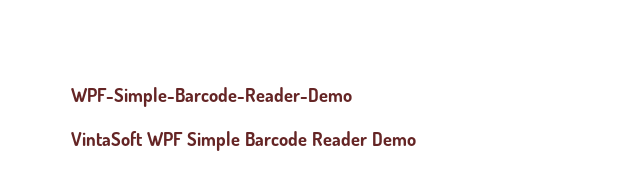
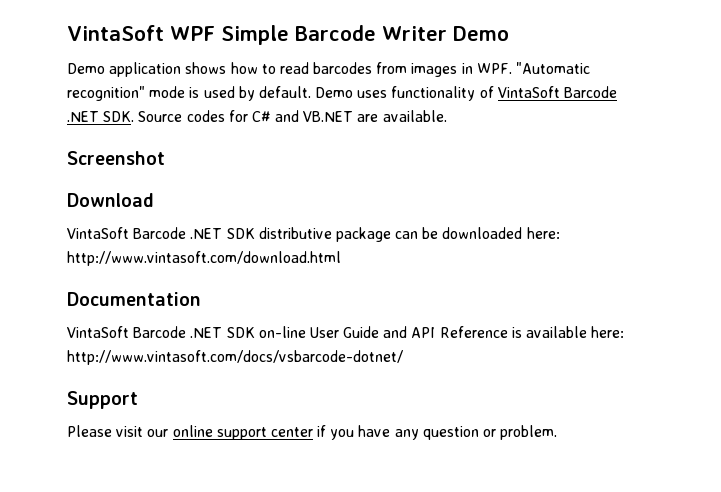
- WPF-Simple-Barcode-Reader-Demo
- VintaSoft WPF Simple Barcode Reader Demo
+ VintaSoft WPF Simple Barcode Writer Demo
+ Demo application shows how to read barcodes from images in WPF. "Automatic recognition" mode is used by default. Demo uses functionality of VintaSoft Barcode .NET SDK. Source codes for C# and VB.NET are available.
+ Screenshot
+ Download
+ VintaSoft Barcode .NET SDK distributive package can be downloaded here: http://www.vintasoft.com/download.html
+ Documentation
+ VintaSoft Barcode .NET SDK on-line User Guide and API Reference is available here: http://www.vintasoft.com/docs/vsbarcode-dotnet/
+ Support
+ Please visit our online support center if you have any question or problem.

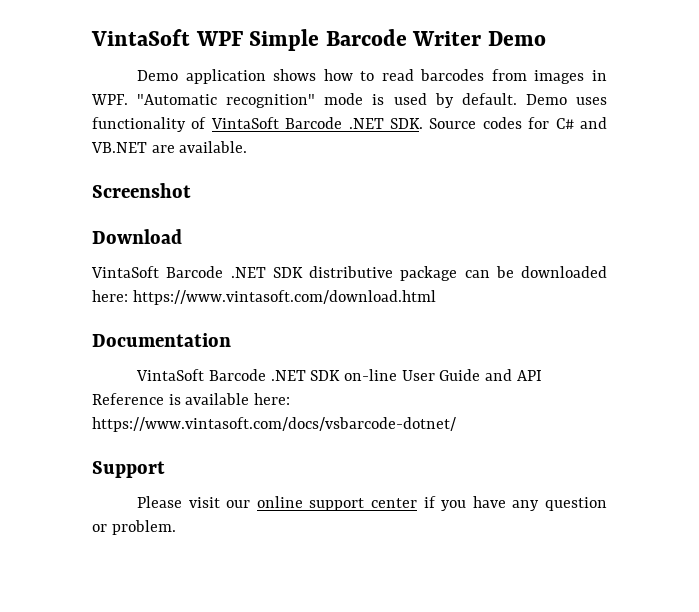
- VintaSoft Barcode .NET SDK distributive package can be downloaded here: http://www.vintasoft.com/download.html
+ VintaSoft Barcode .NET SDK distributive package can be downloaded here: https://www.vintasoft.com/download.html
- VintaSoft Barcode .NET SDK on-line User Guide and API Reference is available here: http://www.vintasoft.com/docs/vsbarcode-dotnet/
+ VintaSoft Barcode .NET SDK on-line User Guide and API Reference is available here: https://www.vintasoft.com/docs/vsbarcode-dotnet/

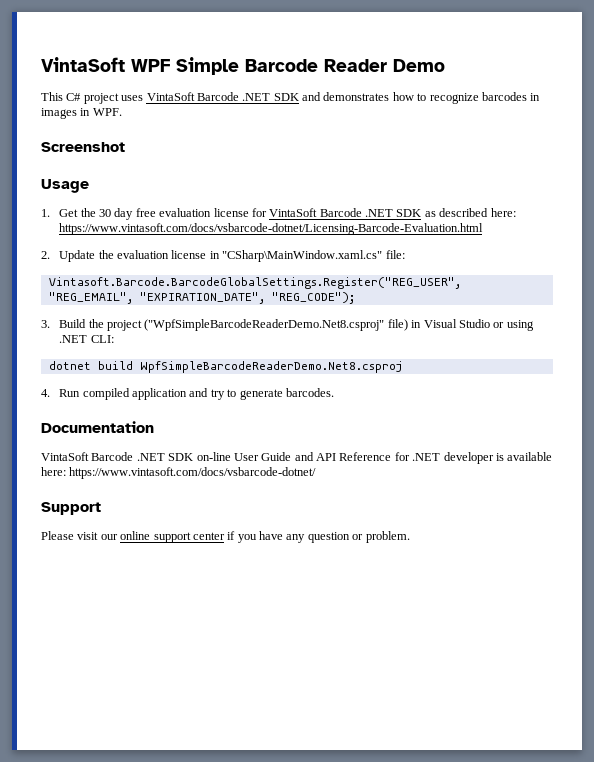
- VintaSoft WPF Simple Barcode Writer Demo
+ VintaSoft WPF Simple Barcode Reader Demo
- Demo application shows how to read barcodes from images in WPF. "Automatic recognition" mode is used by default. Demo uses functionality of VintaSoft Barcode .NET SDK. Source codes for C# and VB.NET are available.
+ This C# project uses VintaSoft Barcode .NET SDK and demonstrates how to recognize barcodes in images in WPF.
  Screenshot
- Download
- VintaSoft Barcode .NET SDK distributive package can be downloaded here: https://www.vintasoft.com/download.html
+ Usage
+ 1. Get the 30 day free evaluation license for VintaSoft Barcode .NET SDK as described here: https://www.vintasoft.com/docs/vsbarcode-dotnet/Licensing-Barcode-Evaluation.html
+ 2. Update the evaluation license in "CSharp\MainWindow.xaml.cs" file:
+ Vintasoft.Barcode.BarcodeGlobalSettings.Register("REG_USER", "REG_EMAIL", "EXPIRATION_DATE", "REG_CODE");
+ 3. Build the project ("WpfSimpleBarcodeReaderDemo.Net8.csproj" file) in Visual Studio or using .NET CLI:
+ dotnet build WpfSimpleBarcodeReaderDemo.Net8.csproj
+ 4. Run compiled application and try to generate barcodes.
- VintaSoft Barcode .NET SDK on-line User Guide and API Reference is available here: https://www.vintasoft.com/docs/vsbarcode-dotnet/
+ VintaSoft Barcode .NET SDK on-line User Guide and API Reference for .NET developer is available here: https://www.vintasoft.com/docs/vsbarcode-dotnet/

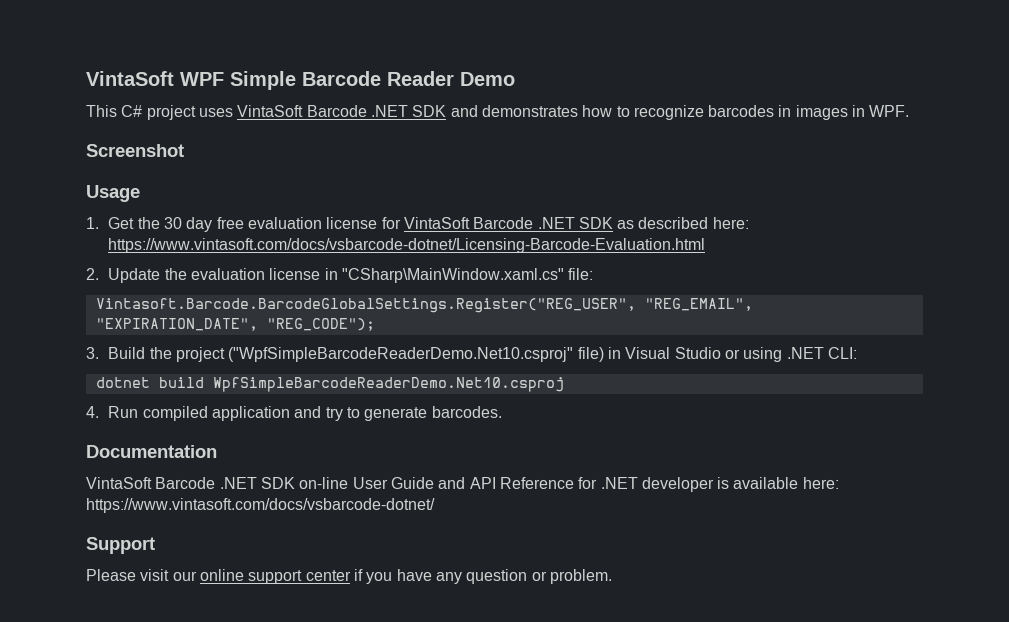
- 3. Build the project ("WpfSimpleBarcodeReaderDemo.Net8.csproj" file) in Visual Studio or using .NET CLI:
+ 3. Build the project ("WpfSimpleBarcodeReaderDemo.Net10.csproj" file) in Visual Studio or using .NET CLI:
- dotnet build WpfSimpleBarcodeReaderDemo.Net8.csproj
+ dotnet build WpfSimpleBarcodeReaderDemo.Net10.csproj

